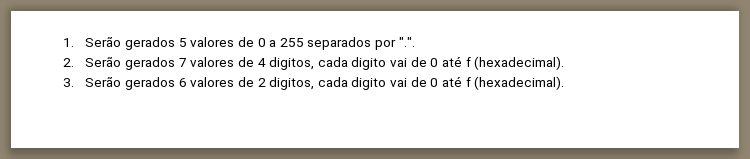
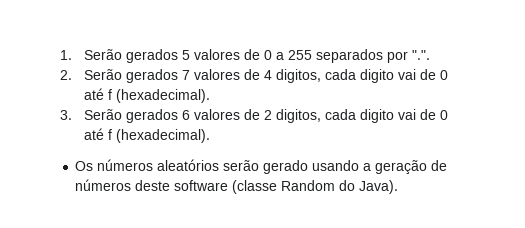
+ Os números aleatórios serão gerado usando a geração de números deste software (classe Random do Java).

